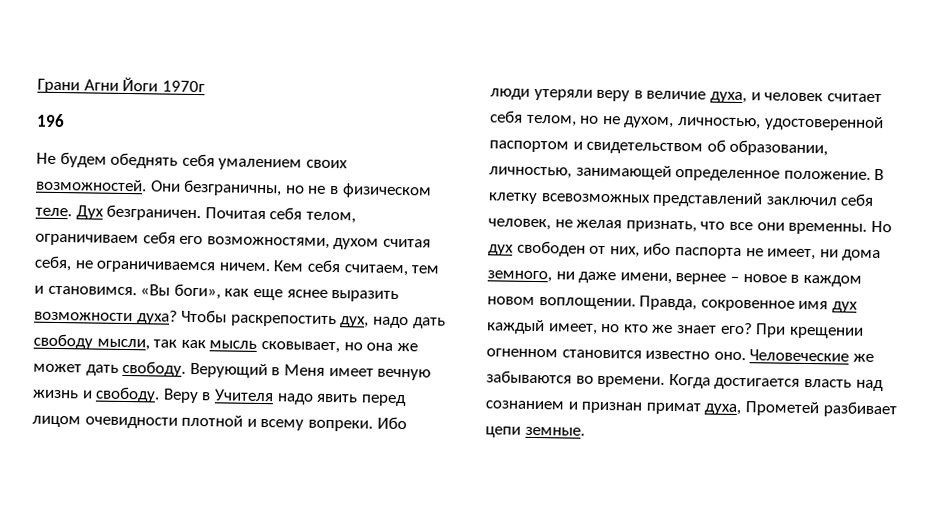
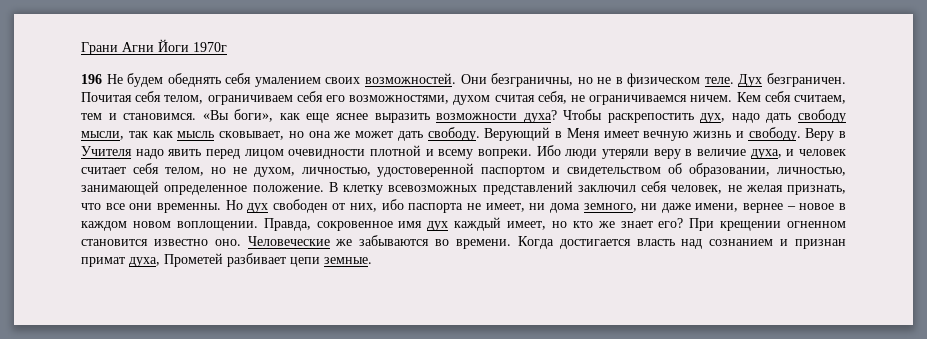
- 196
- Не будем обеднять себя умалением своих возможностей.
+ 196 Не будем обеднять себя умалением своих возможностей.

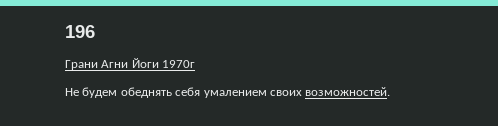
+ 196
- 196 Не будем обеднять себя умалением своих возможностей. Они безграничны, но не в физическом теле. Дух безграничен. Почитая себя телом, ограничиваем себя его возможностями, духом считая себя, не ограничиваемся ничем. Кем себя считаем, тем и становимся. «Вы боги», как еще яснее выразить возможности духа? Чтобы раскрепостить дух, надо дать свободу мысли, так как мысль сковывает, но она же может дать свободу. Верующий в Меня имеет вечную жизнь и свободу. Веру в Учителя надо явить перед лицом очевидности плотной и всему вопреки. Ибо люди утеряли веру в величие духа, и человек считает себя телом, но не духом, личностью, удостоверенной паспортом и свидетельством об образовании, личностью, занимающей определенное положение. В клетку всевозможных представлений заключил себя человек, не желая признать, что все они временны. Но дух свободен от них, ибо паспорта не имеет, ни дома земного, ни даже имени, вернее – новое в каждом новом воплощении. Правда, сокровенное имя дух каждый имеет, но кто же знает его? При крещении огненном становится известно оно. Человеческие же забываются во времени. Когда достигается власть над сознанием и признан примат духа, Прометей разбивает цепи земные.
+ Не будем обеднять себя умалением своих возможностей.

